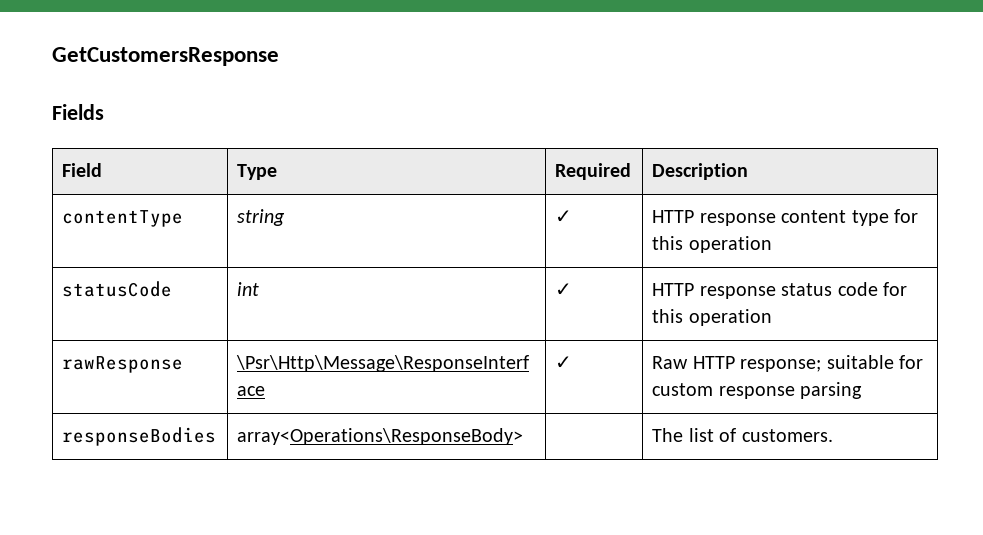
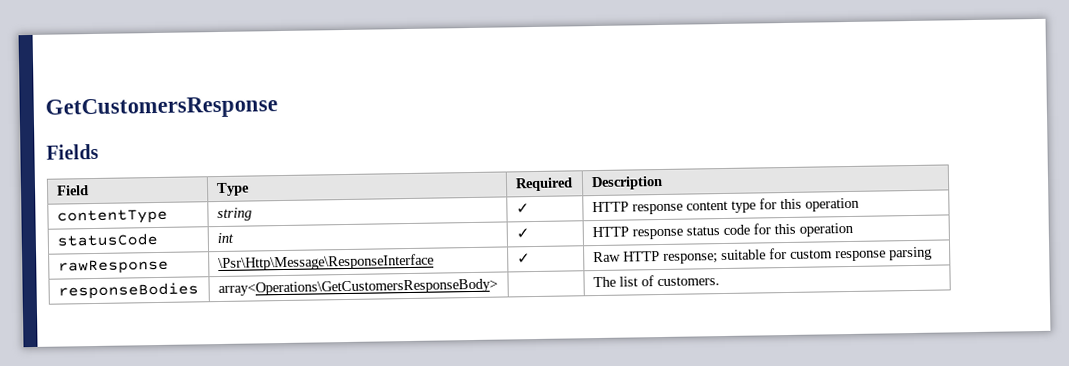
- responseBodies | array<Operations\ResponseBody> | | The list of customers.
+ responseBodies | array<Operations\GetCustomersResponseBody> | | The list of customers.

